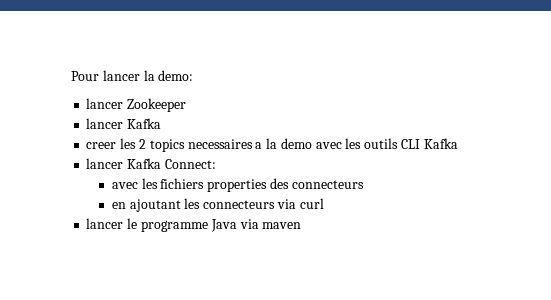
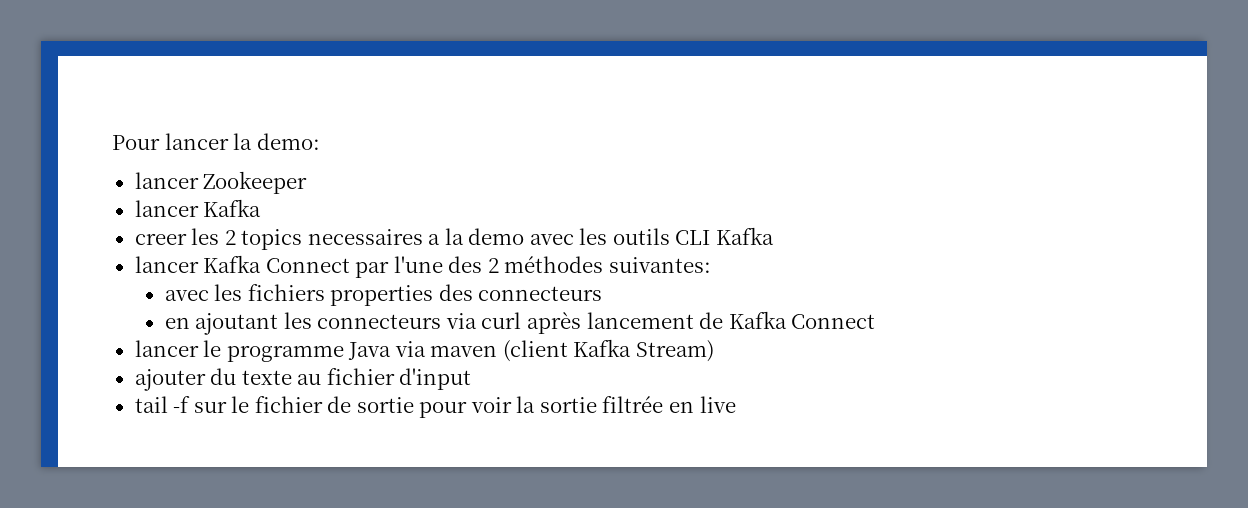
- lancer Kafka Connect:
+ lancer Kafka Connect par l'une des 2 méthodes suivantes:
- en ajoutant les connecteurs via curl
+ en ajoutant les connecteurs via curl après lancement de Kafka Connect
- lancer le programme Java via maven
+ lancer le programme Java via maven (client Kafka Stream)
+ ajouter du texte au fichier d'input
+ tail -f sur le fichier de sortie pour voir la sortie filtrée en live

